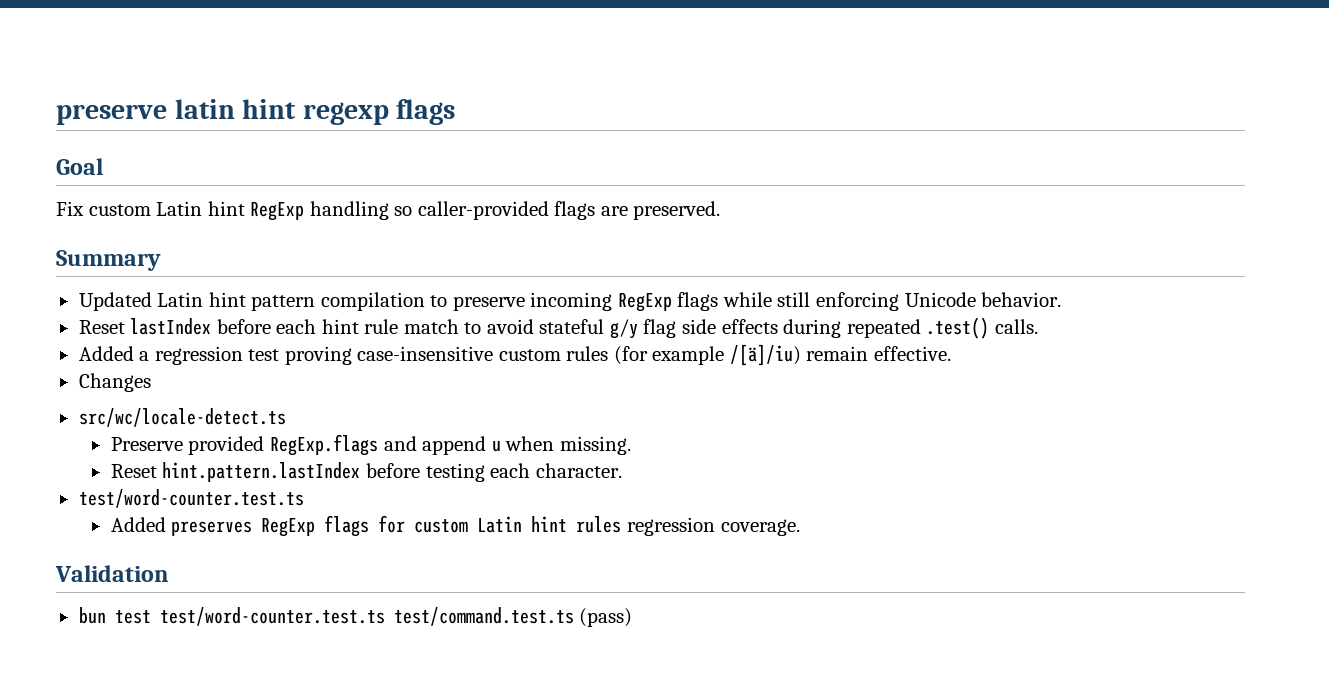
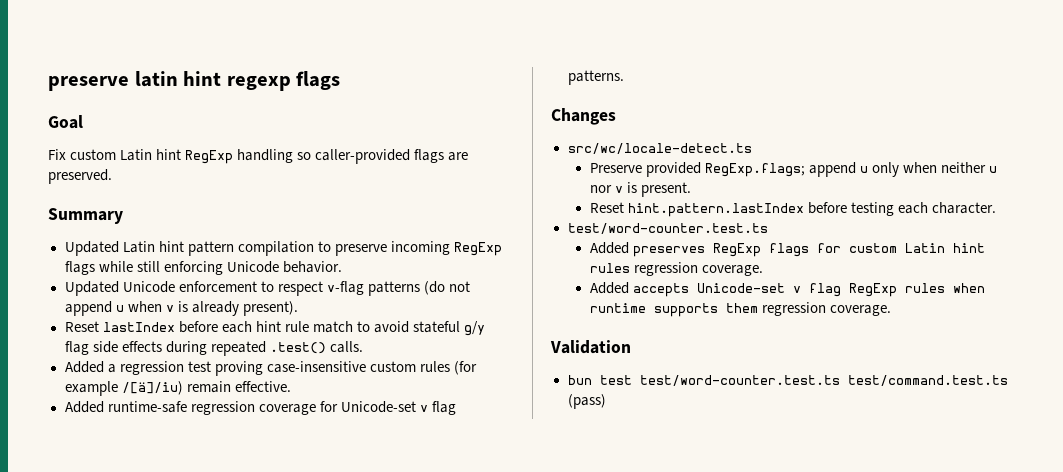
+ Updated Unicode enforcement to respect v-flag patterns (do not append u when v is already present).
+ Added runtime-safe regression coverage for Unicode-set v flag patterns.
  Changes
  src/wc/locale-detect.ts
- Preserve provided RegExp.flags and append u when missing.
+ Preserve provided RegExp.flags; append u only when neither u nor v is present.
+ Added accepts Unicode-set v flag RegExp rules when runtime supports them regression coverage.

